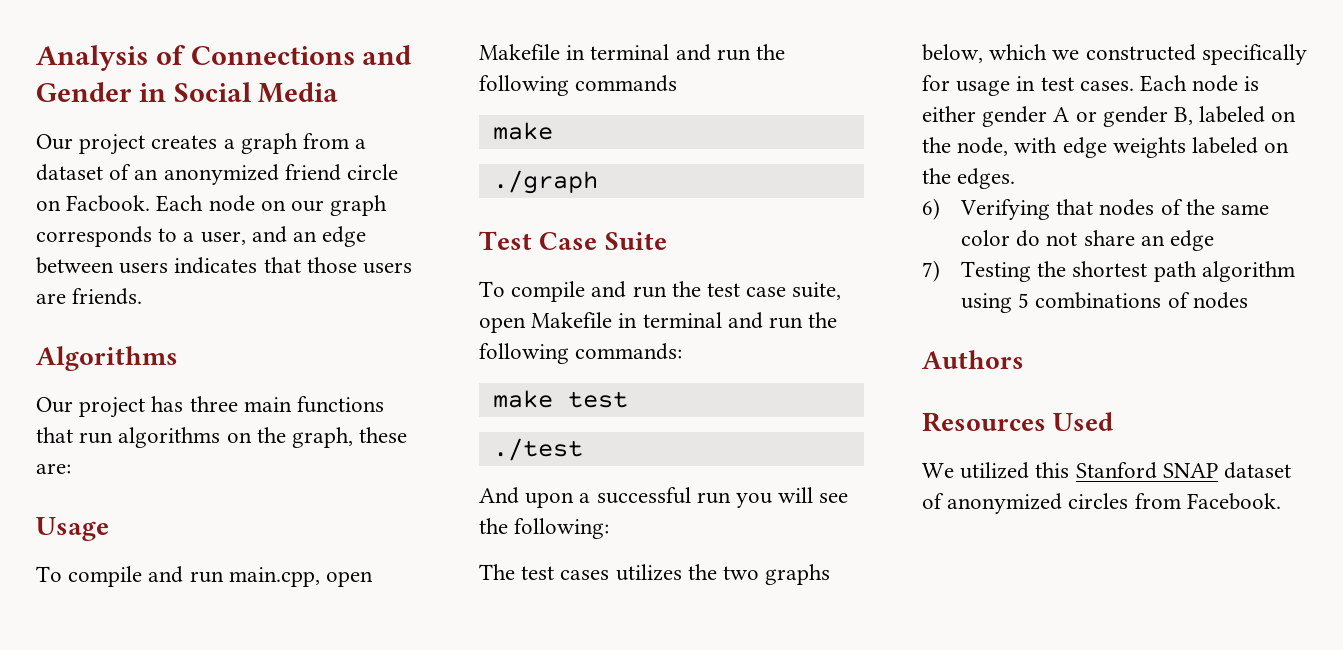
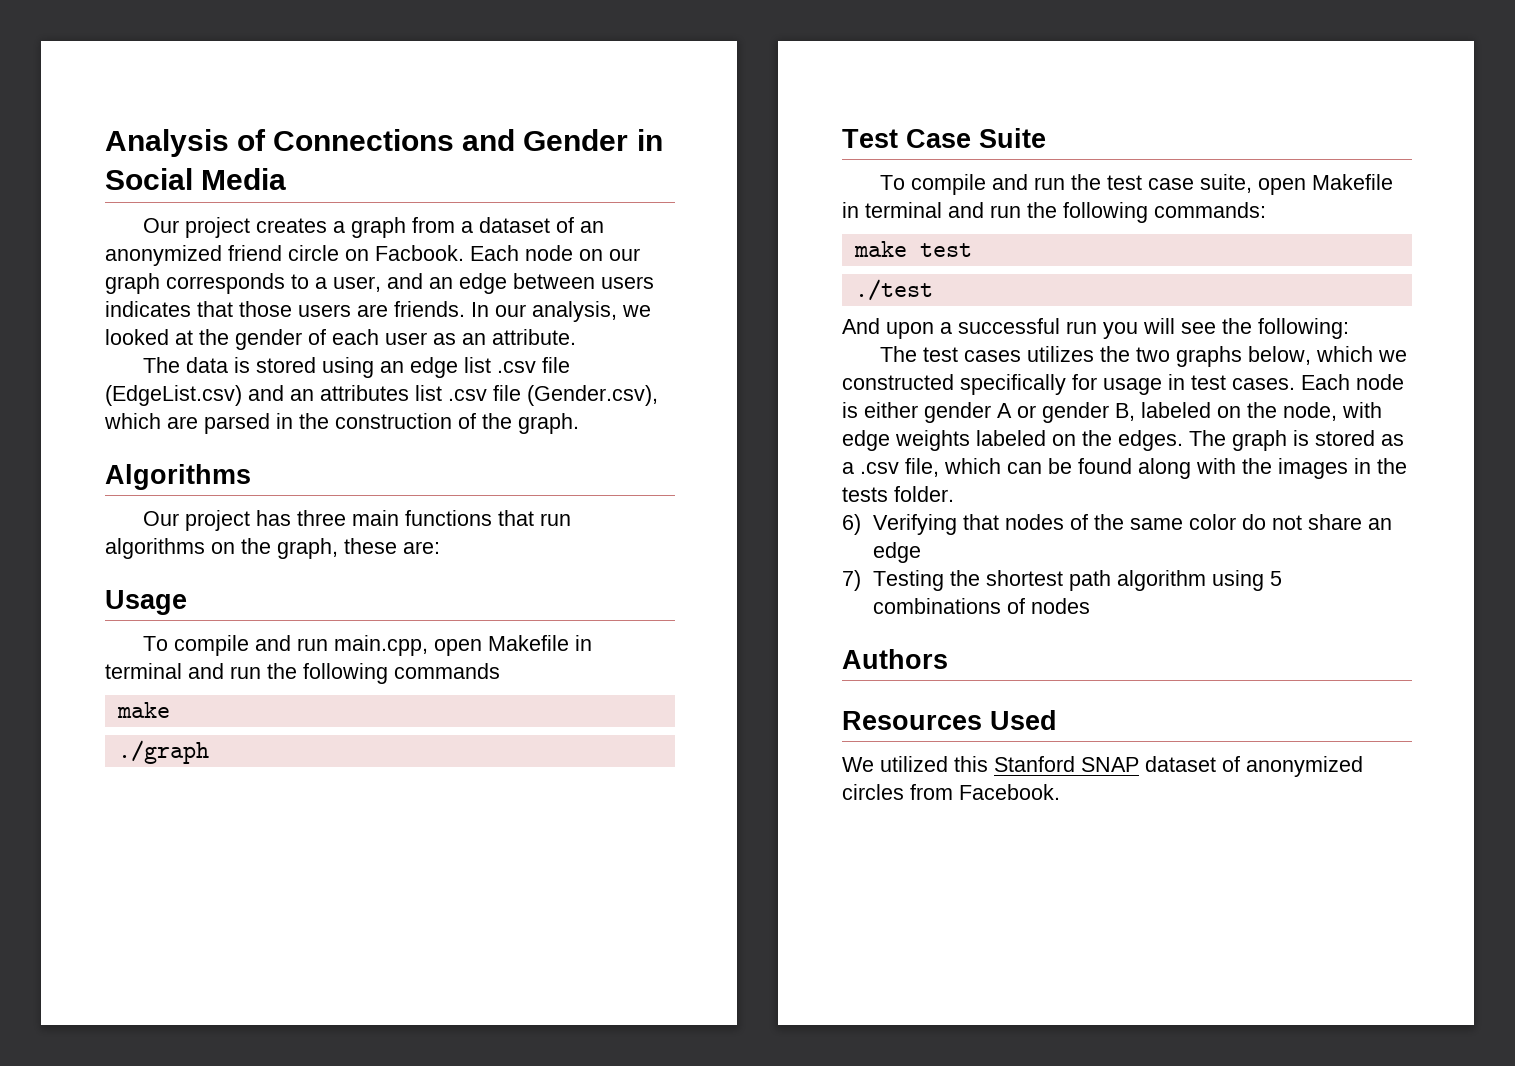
+ In our analysis, we looked at the gender of each user as an attribute.
+ The data is stored using an edge list .csv file (EdgeList.csv) and an attributes list .csv file (Gender.csv), which are parsed in the construction of the graph.
+ The graph is stored as a .csv file, which can be found along with the images in the tests folder.

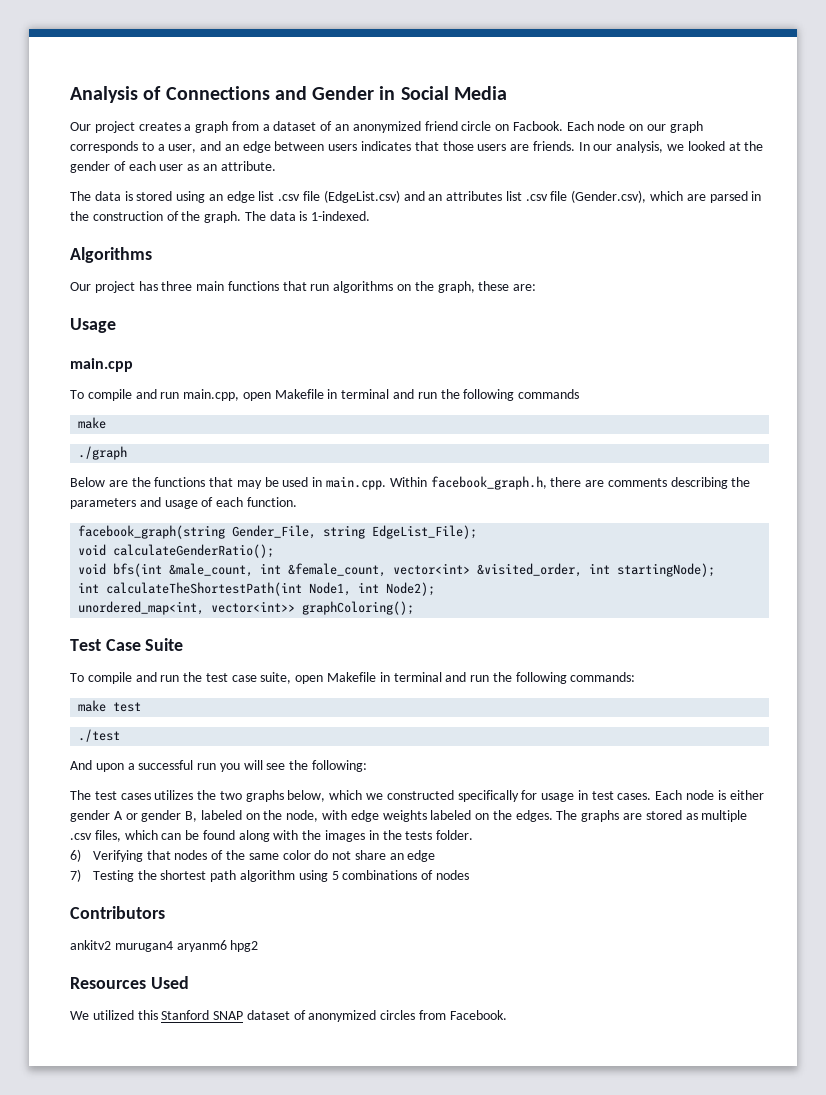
+ The data is 1-indexed.
+ main.cpp
+ Below are the functions that may be used in main.cpp. Within facebook_graph.h, there are comments describing the parameters and usage of each function.
+ facebook_graph(string Gender_File, string EdgeList_File);
+ void calculateGenderRatio();
+ void bfs(int &male_count, int &female_count, vector<int> &visited_order, int startingNode);
+ int calculateTheShortestPath(int Node1, int Node2);
+ unordered_map<int, vector<int>> graphColoring();
- The graph is stored as a .csv file, which can be found along with the images in the tests folder.
+ The graphs are stored as multiple .csv files, which can be found along with the images in the tests folder.
- Authors
+ Contributors
+ ankitv2 murugan4 aryanm6 hpg2

